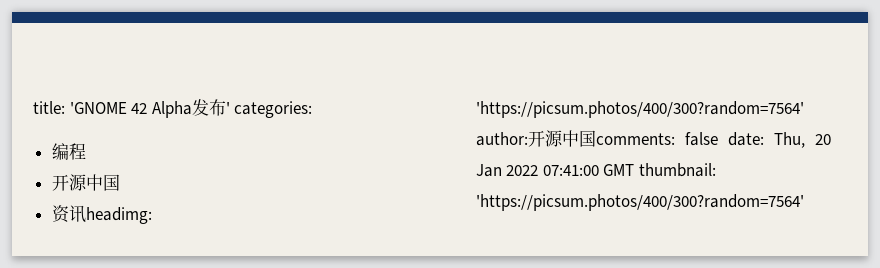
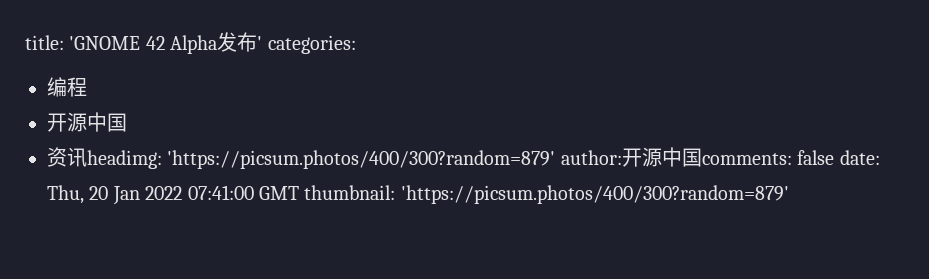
- 资讯headimg: 'https://picsum.photos/400/300?random=7564' author:开源中国comments: false date: Thu, 20 Jan 2022 07:41:00 GMT thumbnail: 'https://picsum.photos/400/300?random=7564'
+ 资讯headimg: 'https://picsum.photos/400/300?random=879' author:开源中国comments: false date: Thu, 20 Jan 2022 07:41:00 GMT thumbnail: 'https://picsum.photos/400/300?random=879'

